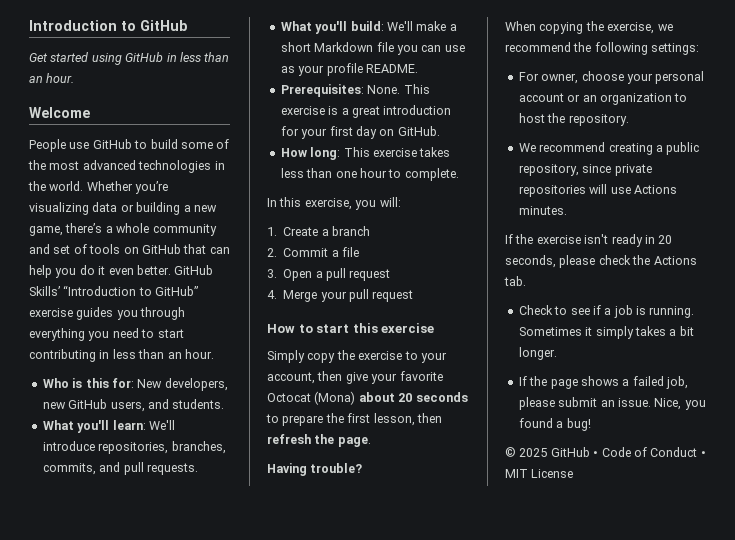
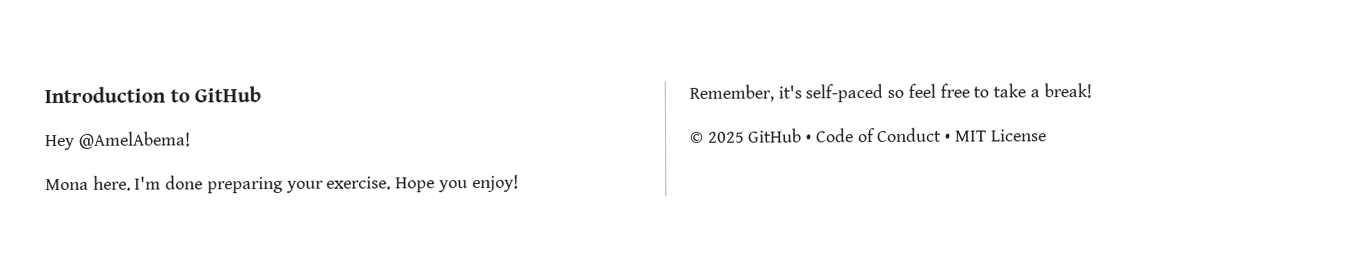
- Get started using GitHub in less than an hour.
- Welcome
- People use GitHub to build some of the most advanced technologies in the world. Whether you’re visualizing data or building a new game, there’s a whole community and set of tools on GitHub that can help you do it even better. GitHub Skills’ “Introduction to GitHub” exercise guides you through everything you need to start contributing in less than an hour.
- Who is this for: New developers, new GitHub users, and students.
- What you'll learn: We'll introduce repositories, branches, commits, and pull requests.
- What you'll build: We'll make a short Markdown file you can use as your profile README.
- Prerequisites: None. This exercise is a great introduction for your first day on GitHub.
- How long: This exercise takes less than one hour to complete.
- In this exercise, you will:
- 1. Create a branch
- 2. Commit a file
- 3. Open a pull request
- 4. Merge your pull request
- How to start this exercise
- Simply copy the exercise to your account, then give your favorite Octocat (Mona) about 20 seconds to prepare the first lesson, then refresh the page.
- Having trouble?
- When copying the exercise, we recommend the following settings:
- For owner, choose your personal account or an organization to host the repository.
- We recommend creating a public repository, since private repositories will use Actions minutes.
- If the exercise isn't ready in 20 seconds, please check the Actions tab.
- Check to see if a job is running. Sometimes it simply takes a bit longer.
- If the page shows a failed job, please submit an issue. Nice, you found a bug!
+ Hey @AmelAbema!
+ Mona here. I'm done preparing your exercise. Hope you enjoy!
+ Remember, it's self-paced so feel free to take a break!

